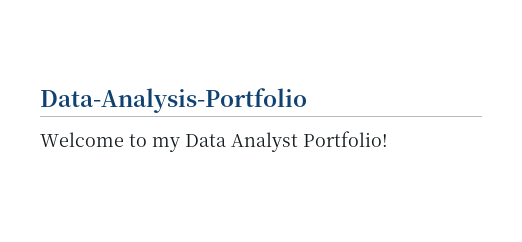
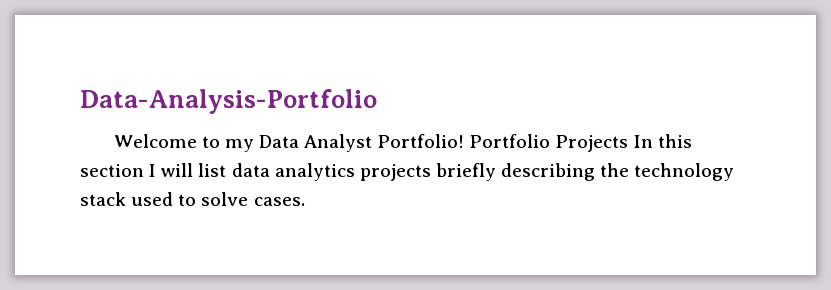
+ Portfolio Projects In this section I will list data analytics projects briefly describing the technology stack used to solve cases.

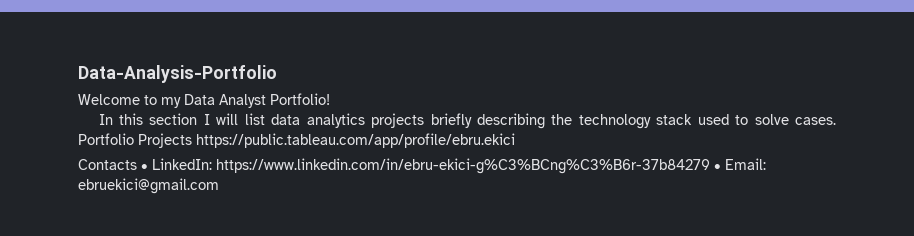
- Welcome to my Data Analyst Portfolio! Portfolio Projects In this section I will list data analytics projects briefly describing the technology stack used to solve cases.
+ Welcome to my Data Analyst Portfolio!
+ In this section I will list data analytics projects briefly describing the technology stack used to solve cases.
+ Portfolio Projects https://public.tableau.com/app/profile/ebru.ekici
+ Contacts • LinkedIn: https://www.linkedin.com/in/ebru-ekici-g%C3%BCng%C3%B6r-37b84279 • Email: ebruekici@gmail.com

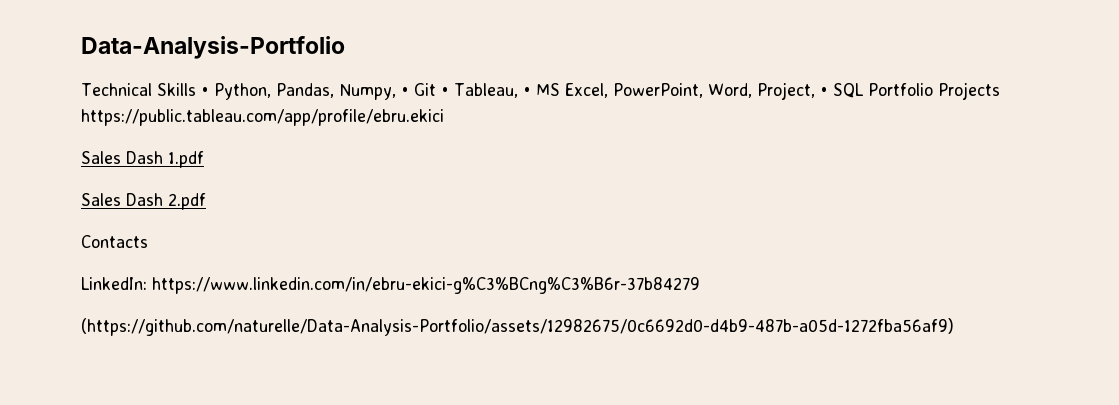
- Welcome to my Data Analyst Portfolio!
- In this section I will list data analytics projects briefly describing the technology stack used to solve cases. Portfolio Projects https://public.tableau.com/app/profile/ebru.ekici
+ Technical Skills • Python, Pandas, Numpy, • Git • Tableau, • MS Excel, PowerPoint, Word, Project, • SQL Portfolio Projects https://public.tableau.com/app/profile/ebru.ekici
+ Sales Dash 1.pdf
+ Sales Dash 2.pdf
- Contacts • LinkedIn: https://www.linkedin.com/in/ebru-ekici-g%C3%BCng%C3%B6r-37b84279 • Email: ebruekici@gmail.com
+ Contacts
+ LinkedIn: https://www.linkedin.com/in/ebru-ekici-g%C3%BCng%C3%B6r-37b84279
+ (https://github.com/naturelle/Data-Analysis-Portfolio/assets/12982675/0c6692d0-d4b9-487b-a05d-1272fba56af9)

